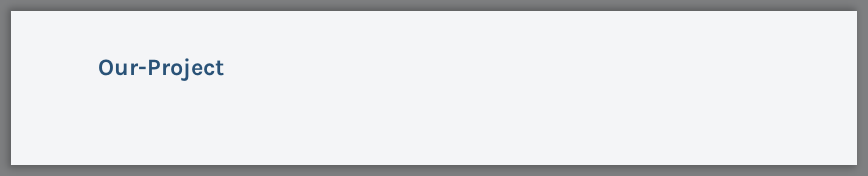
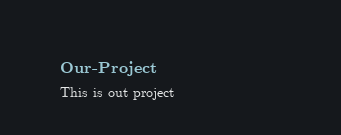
+ This is out project

